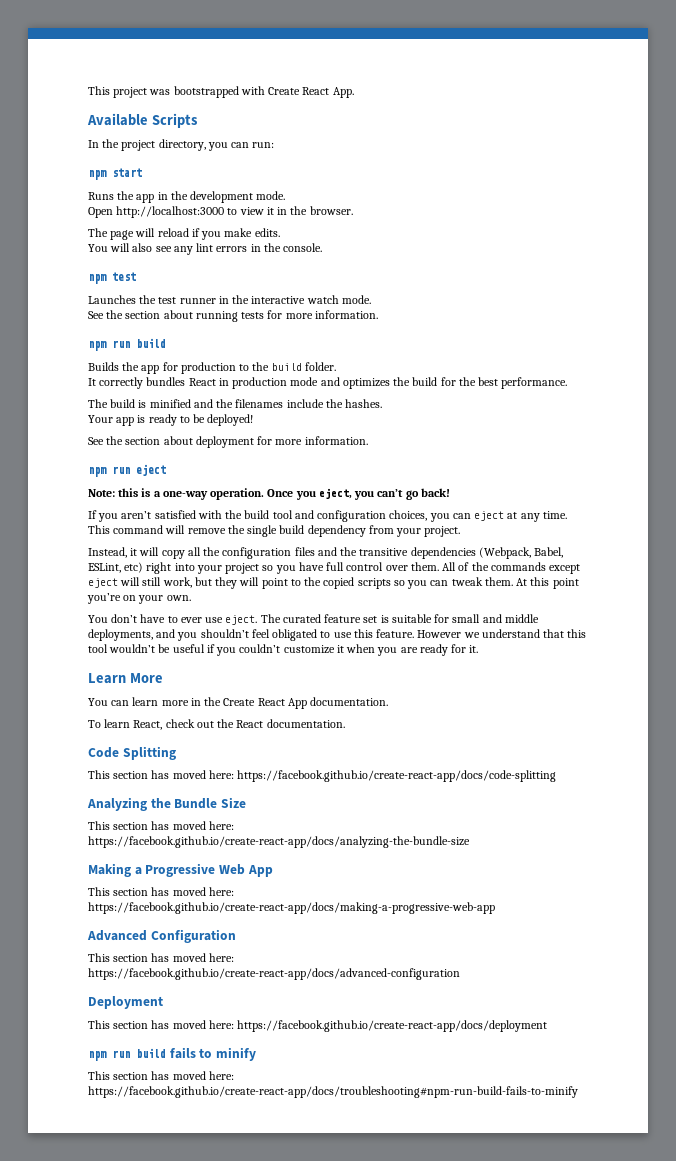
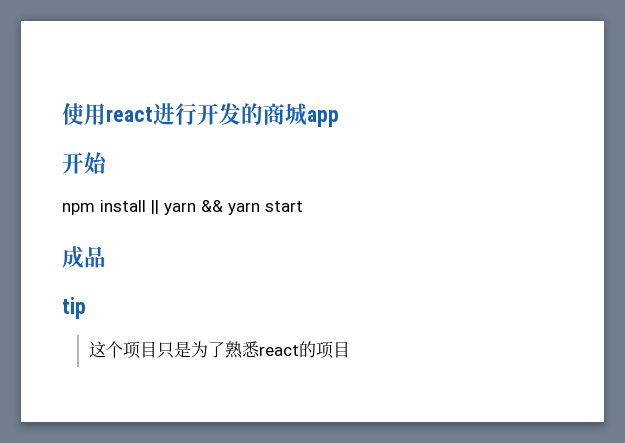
- This project was bootstrapped with Create React App.
- Available Scripts
- In the project directory, you can run:
- npm start
- Runs the app in the development mode.
- Open http://localhost:3000 to view it in the browser.
- The page will reload if you make edits.
- You will also see any lint errors in the console.
- npm test
- Launches the test runner in the interactive watch mode.
- See the section about running tests for more information.
- npm run build
- Builds the app for production to the build folder.
- It correctly bundles React in production mode and optimizes the build for the best performance.
- The build is minified and the filenames include the hashes.
- Your app is ready to be deployed!
- See the section about deployment for more information.
- npm run eject
- Note: this is a one-way operation. Once you eject, you can’t go back!
- If you aren’t satisfied with the build tool and configuration choices, you can eject at any time. This command will remove the single build dependency from your project.
- Instead, it will copy all the configuration files and the transitive dependencies (Webpack, Babel, ESLint, etc) right into your project so you have full control over them. All of the commands except eject will still work, but they will point to the copied scripts so you can tweak them. At this point you’re on your own.
- You don’t have to ever use eject. The curated feature set is suitable for small and middle deployments, and you shouldn’t feel obligated to use this feature. However we understand that this tool wouldn’t be useful if you couldn’t customize it when you are ready for it.
- Learn More
- You can learn more in the Create React App documentation.
- To learn React, check out the React documentation.
- Code Splitting
- This section has moved here: https://facebook.github.io/create-react-app/docs/code-splitting
- Analyzing the Bundle Size
- This section has moved here: https://facebook.github.io/create-react-app/docs/analyzing-the-bundle-size
- Making a Progressive Web App
- This section has moved here: https://facebook.github.io/create-react-app/docs/making-a-progressive-web-app
- Advanced Configuration
- This section has moved here: https://facebook.github.io/create-react-app/docs/advanced-configuration
- Deployment
- This section has moved here: https://facebook.github.io/create-react-app/docs/deployment
- npm run build fails to minify
- This section has moved here: https://facebook.github.io/create-react-app/docs/troubleshooting#npm-run-build-fails-to-minify
+ 使用react进行开发的商城app
+ 开始
+ npm install || yarn && yarn start
+ 成品
+ tip
+ 这个项目只是为了熟悉react的项目

